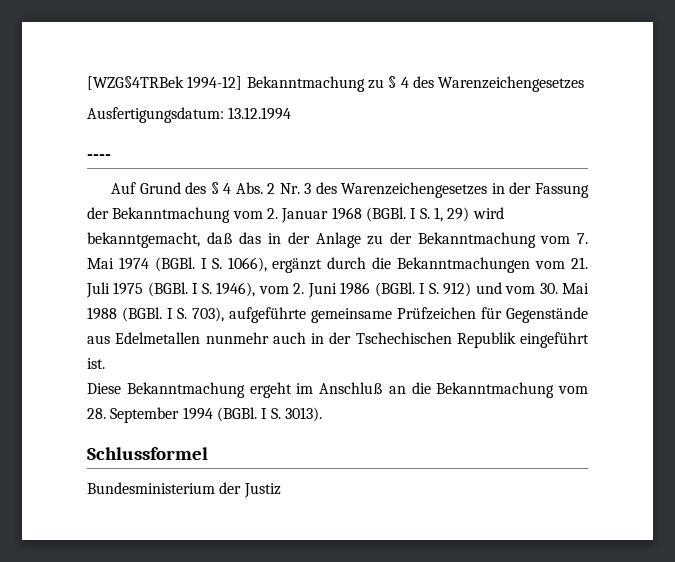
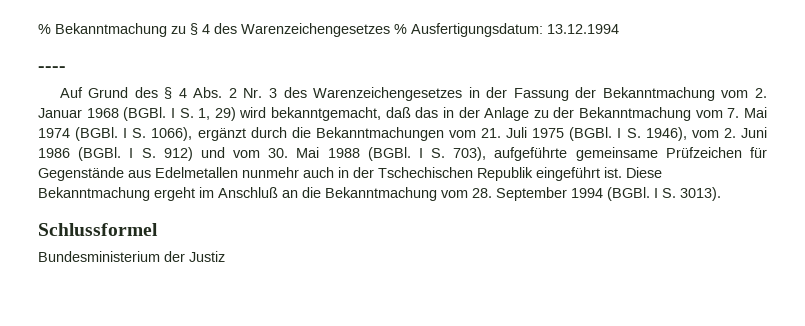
- [WZG§4TRBek 1994-12] Bekanntmachung zu § 4 des Warenzeichengesetzes
- Ausfertigungsdatum: 13.12.1994
+ % Bekanntmachung zu § 4 des Warenzeichengesetzes % Ausfertigungsdatum: 13.12.1994
- I S. 703), aufgeführte gemeinsame Prüfzeichen für Gegenstände aus Edelmetallen nunmehr auch in der Tschechischen Republik eingeführt ist.
- Diese Bekanntmachung ergeht im Anschluß an die Bekanntmachung vom 28. September 1994 (BGBl.
+ I S. 703), aufgeführte gemeinsame Prüfzeichen für Gegenstände aus Edelmetallen nunmehr auch in der Tschechischen Republik eingeführt ist. Diese Bekanntmachung ergeht im Anschluß an die Bekanntmachung vom 28. September 1994 (BGBl.

